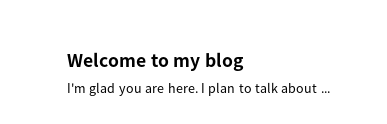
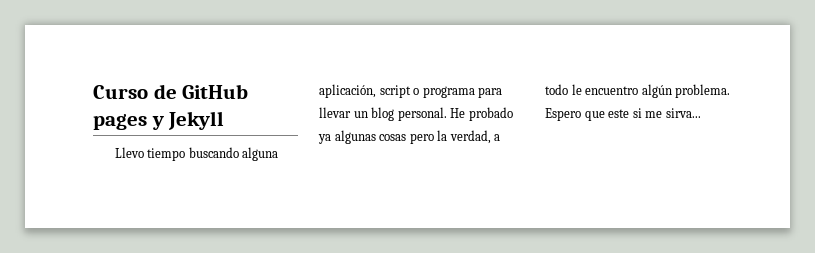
- Welcome to my blog
- I'm glad you are here. I plan to talk about ...
+ Curso de GitHub pages y Jekyll
+ Llevo tiempo buscando alguna aplicación, script o programa para llevar un blog personal. He probado ya algunas cosas pero la verdad, a todo le encuentro algún problema. Espero que este si me sirva...

